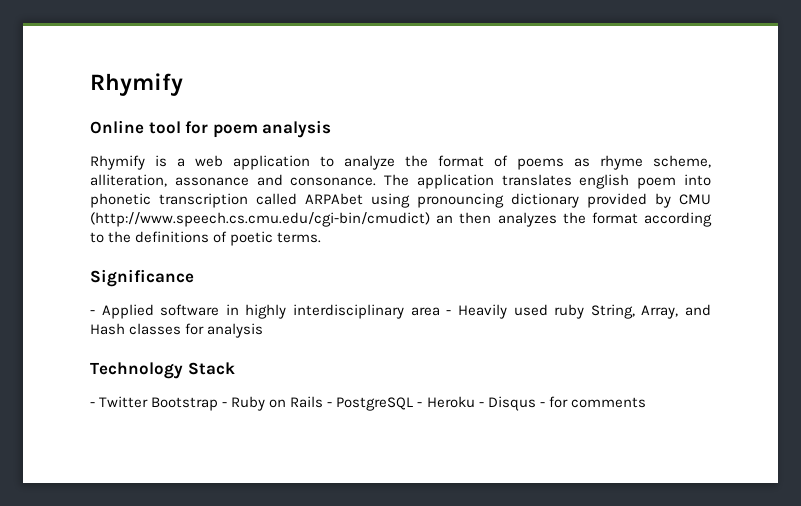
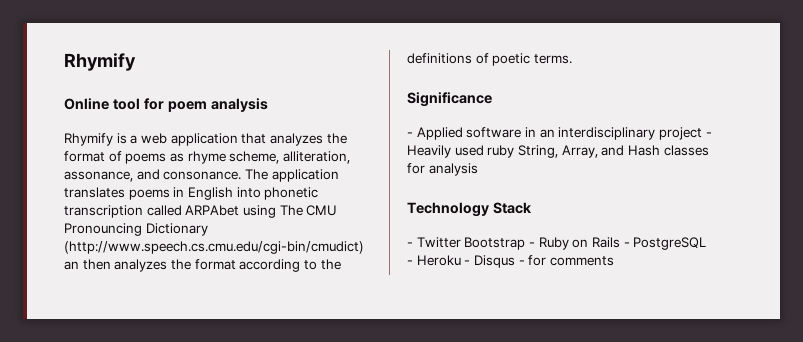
- Rhymify is a web application to analyze the format of poems as rhyme scheme, alliteration, assonance and consonance.
+ Rhymify is a web application that analyzes the format of poems as rhyme scheme, alliteration, assonance, and consonance.
- The application translates english poem into phonetic transcription called ARPAbet using pronouncing dictionary provided by CMU (http://www.speech.cs.cmu.edu/cgi-bin/cmudict) an then analyzes the format according to the definitions of poetic terms.
+ The application translates poems in English into phonetic transcription called ARPAbet using The CMU Pronouncing Dictionary (http://www.speech.cs.cmu.edu/cgi-bin/cmudict) an then analyzes the format according to the definitions of poetic terms.
- - Applied software in highly interdisciplinary area - Heavily used ruby String, Array, and Hash classes for analysis
+ - Applied software in an interdisciplinary project - Heavily used ruby String, Array, and Hash classes for analysis

